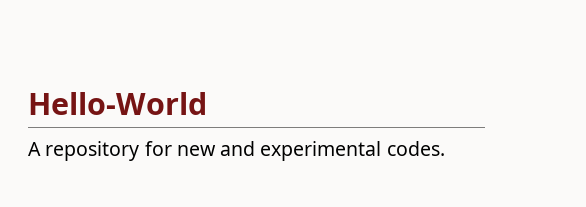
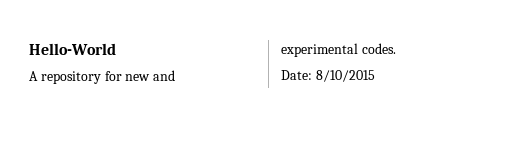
+ Date: 8/10/2015

